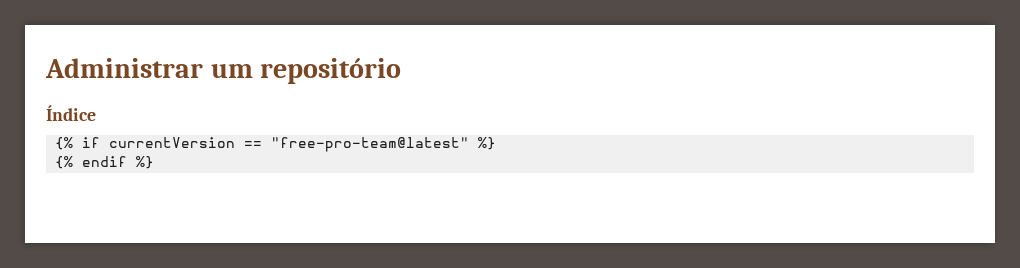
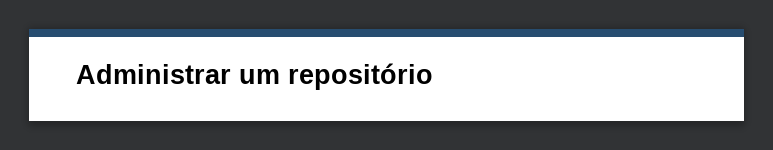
- Índice
- {% if currentVersion == "free-pro-team@latest" %}
- {% endif %}

